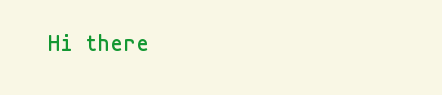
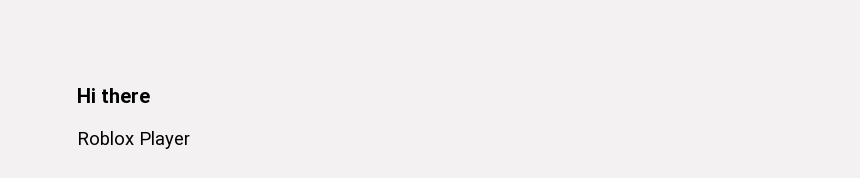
+ Roblox Player

